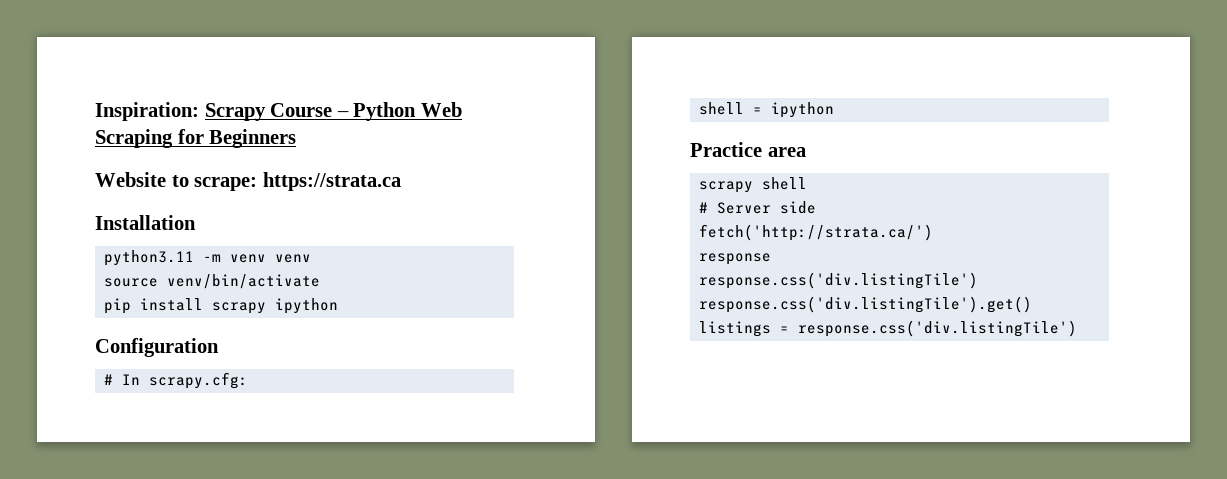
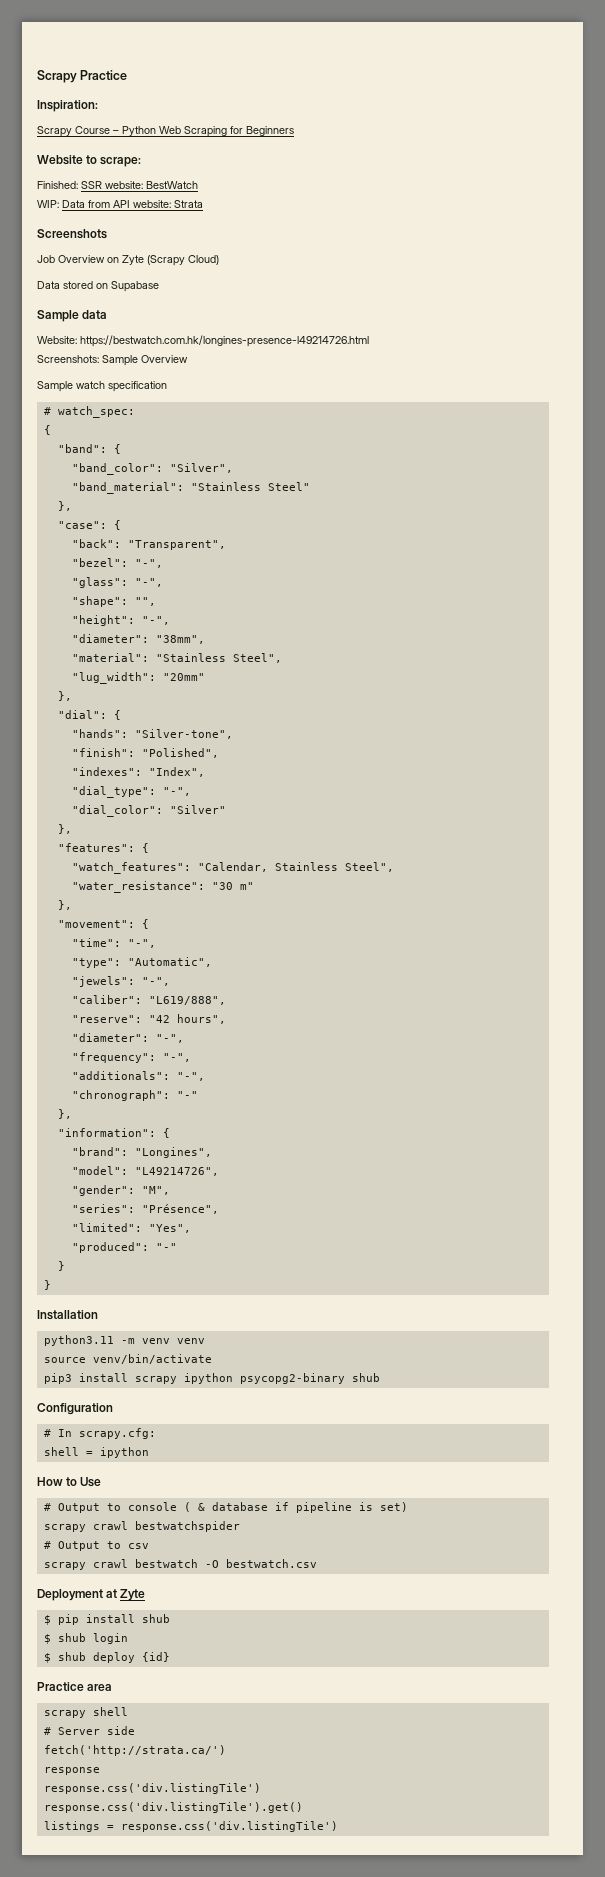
+ Scrapy Practice
- Inspiration: Scrapy Course – Python Web Scraping for Beginners
+ Inspiration:
+ Scrapy Course – Python Web Scraping for Beginners
- Website to scrape: https://strata.ca
+ Website to scrape:
+ Finished: SSR website: BestWatch
+ WIP: Data from API website: Strata
+ Screenshots
+ Job Overview on Zyte (Scrapy Cloud)
+ Data stored on Supabase
+ Sample data
+ Website: https://bestwatch.com.hk/longines-presence-l49214726.html
+ Screenshots: Sample Overview
+ Sample watch specification
+ # watch_spec:
+ {
+ "band": {
+ "band_color": "Silver",
+ "band_material": "Stainless Steel"
+ },
+ "case": {
+ "back": "Transparent",
+ "bezel": "-",
+ "glass": "-",
+ "shape": "",
+ "height": "-",
+ "diameter": "38mm",
+ "material": "Stainless Steel",
+ "lug_width": "20mm"
+ },
+ "dial": {
+ "hands": "Silver-tone",
+ "finish": "Polished",
+ "indexes": "Index",
+ "dial_type": "-",
+ "dial_color": "Silver"
+ },
+ "features": {
+ "watch_features": "Calendar, Stainless Steel",
+ "water_resistance": "30 m"
+ },
+ "movement": {
+ "time": "-",
+ "type": "Automatic",
+ "jewels": "-",
+ "caliber": "L619/888",
+ "reserve": "42 hours",
+ "diameter": "-",
+ "frequency": "-",
+ "additionals": "-",
+ "chronograph": "-"
+ },
+ "information": {
+ "brand": "Longines",
+ "model": "L49214726",
+ "gender": "M",
+ "series": "Présence",
+ "limited": "Yes",
+ "produced": "-"
+ }
+ }
- pip install scrapy ipython
+ pip3 install scrapy ipython psycopg2-binary shub
+ How to Use
+ # Output to console ( & database if pipeline is set)
+ scrapy crawl bestwatchspider
+ # Output to csv
+ scrapy crawl bestwatch -O bestwatch.csv
+ Deployment at Zyte
+ $ pip install shub
+ $ shub login
+ $ shub deploy {id}

